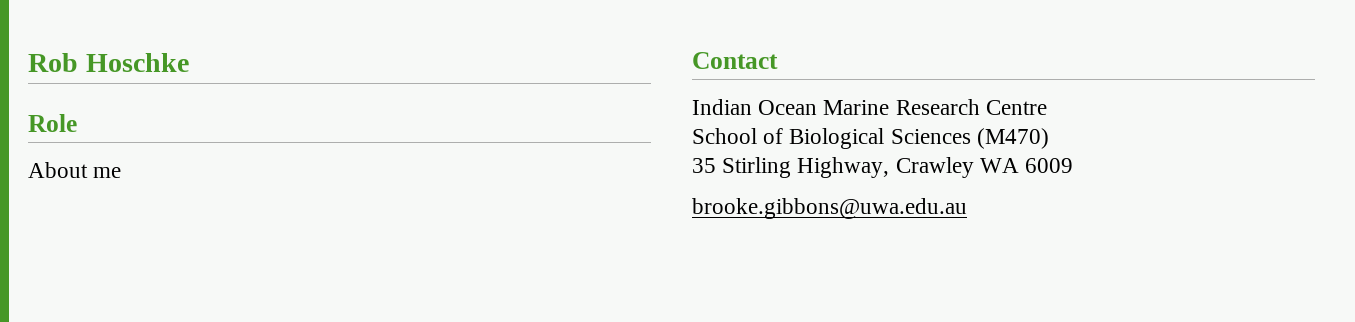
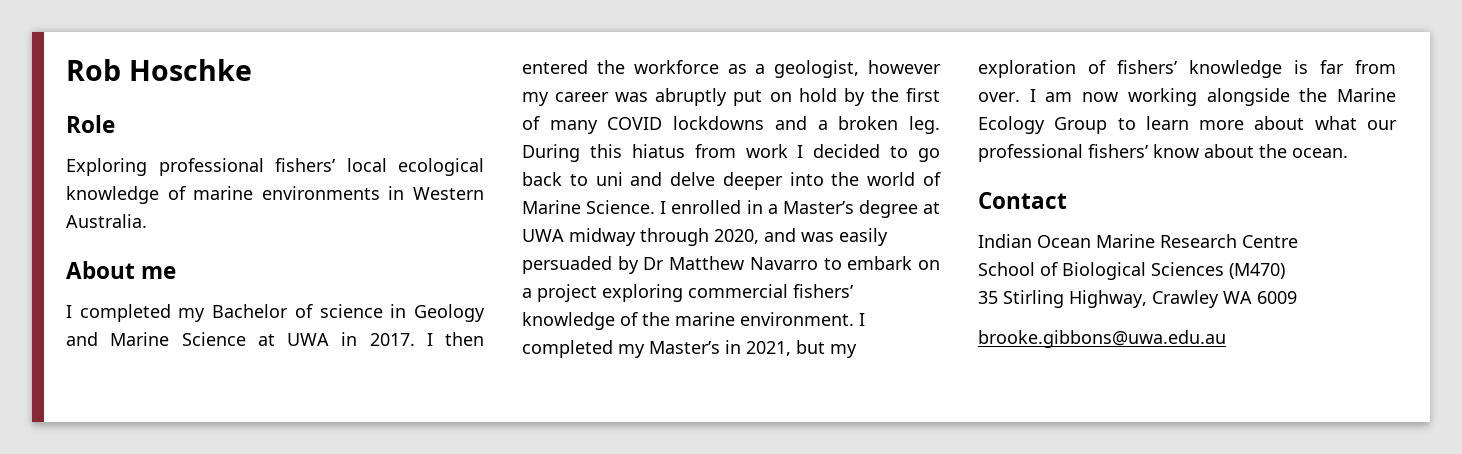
+ Exploring professional fishers’ local ecological knowledge of marine environments in Western Australia.
  About me
+ I completed my Bachelor of science in Geology and Marine Science at UWA in 2017. I then entered the workforce as a geologist, however my career was abruptly put on hold by the first of many COVID lockdowns and a broken leg. During this hiatus from work I decided to go back to uni and delve deeper into the world of Marine Science. I enrolled in a Master’s degree at UWA midway through 2020, and was easily persuaded by Dr Matthew Navarro to embark on a project exploring commercial fishers’ knowledge of the marine environment. I completed my Master’s in 2021, but my exploration of fishers’ knowledge is far from over. I am now working alongside the Marine Ecology Group to learn more about what our professional fishers’ know about the ocean.

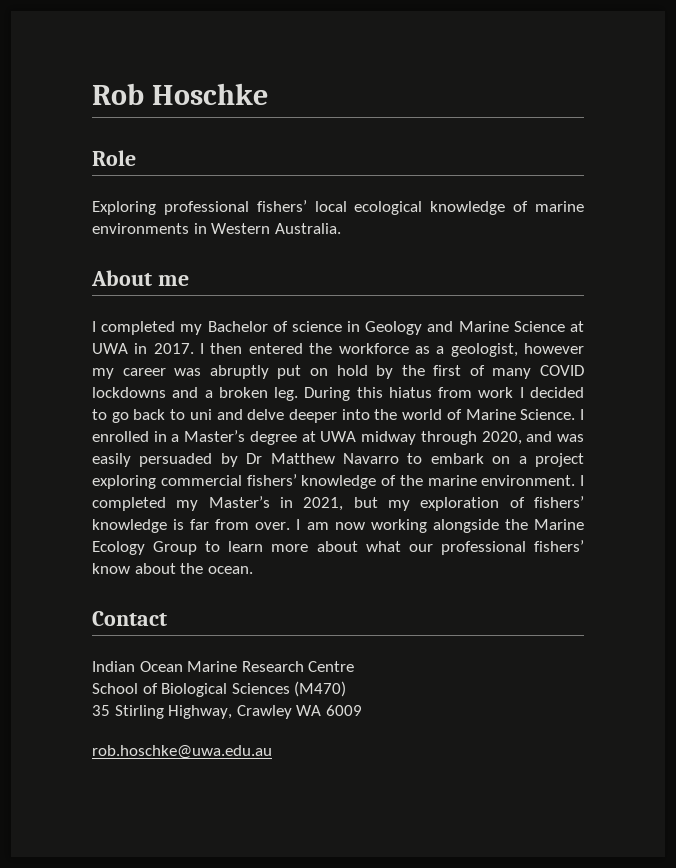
- brooke.gibbons@uwa.edu.au
+ rob.hoschke@uwa.edu.au

